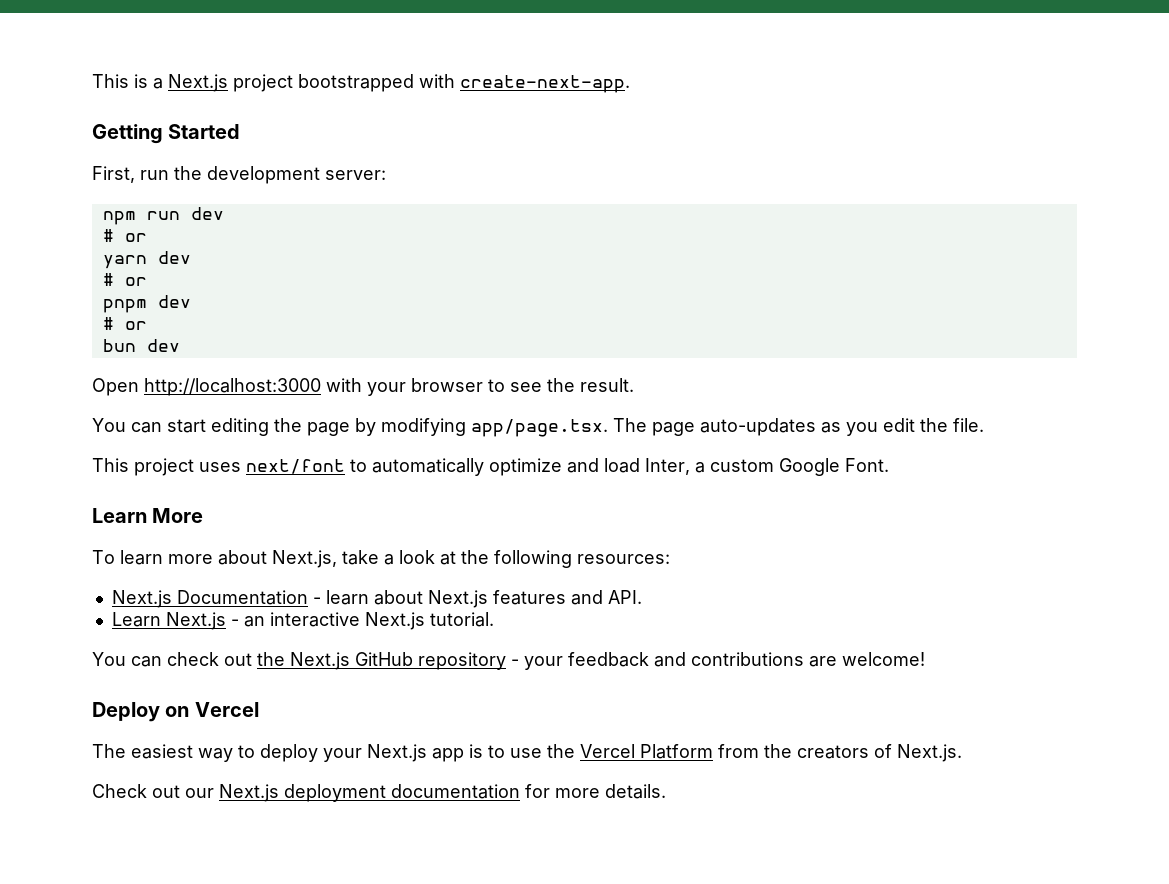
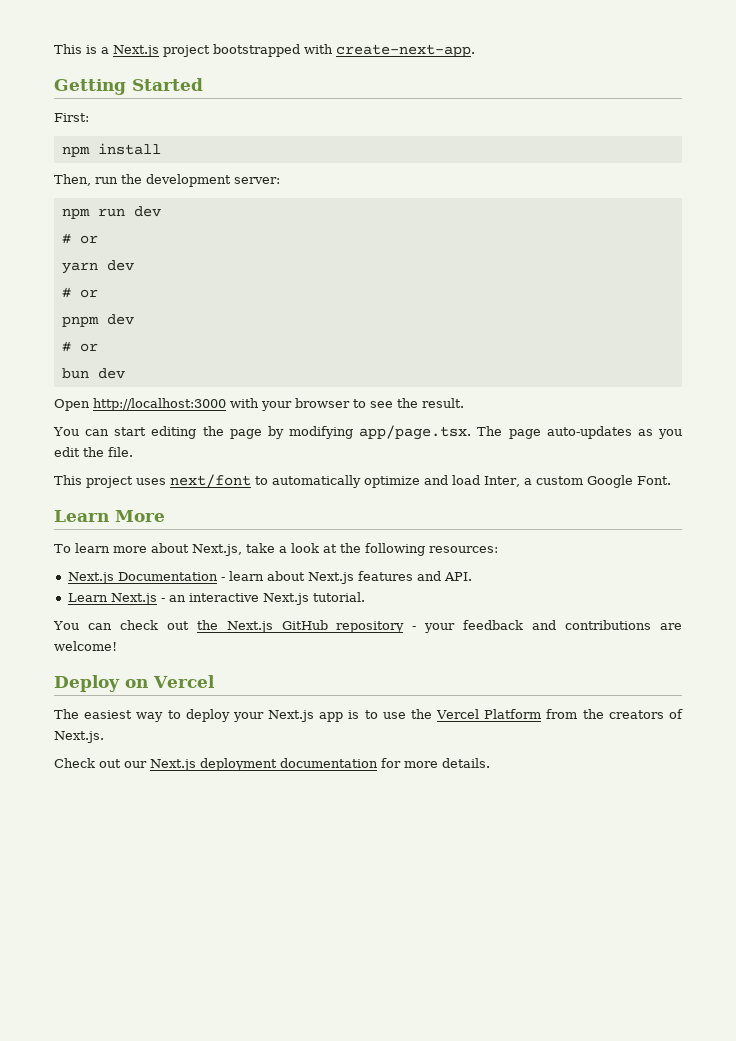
- First, run the development server:
+ First:
+ npm install
+ Then, run the development server:

